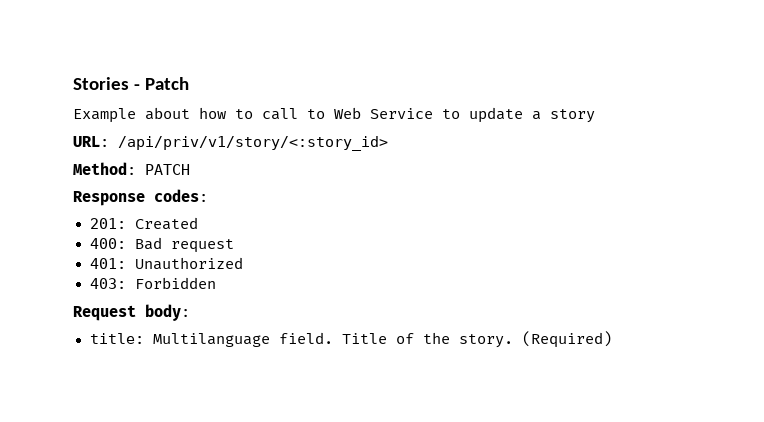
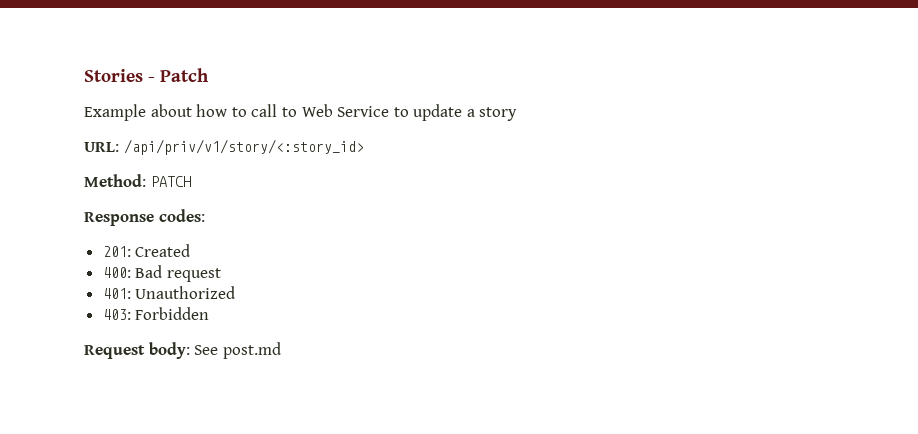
- Request body:
- title: Multilanguage field. Title of the story. (Required)
+ Request body: See post.md

